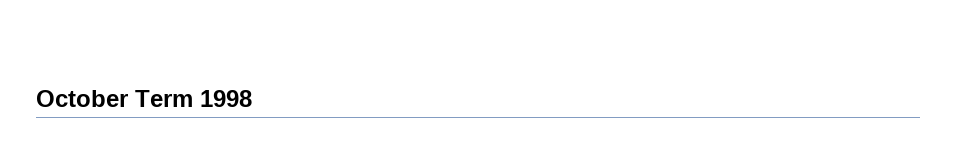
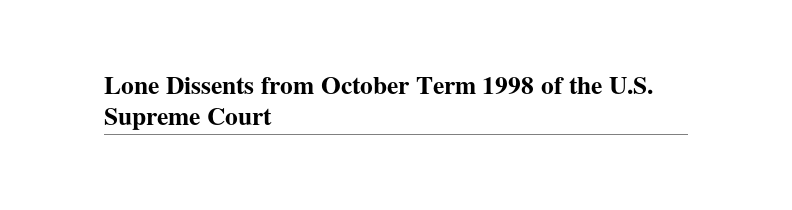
- October Term 1998
+ Lone Dissents from October Term 1998 of the U.S. Supreme Court

